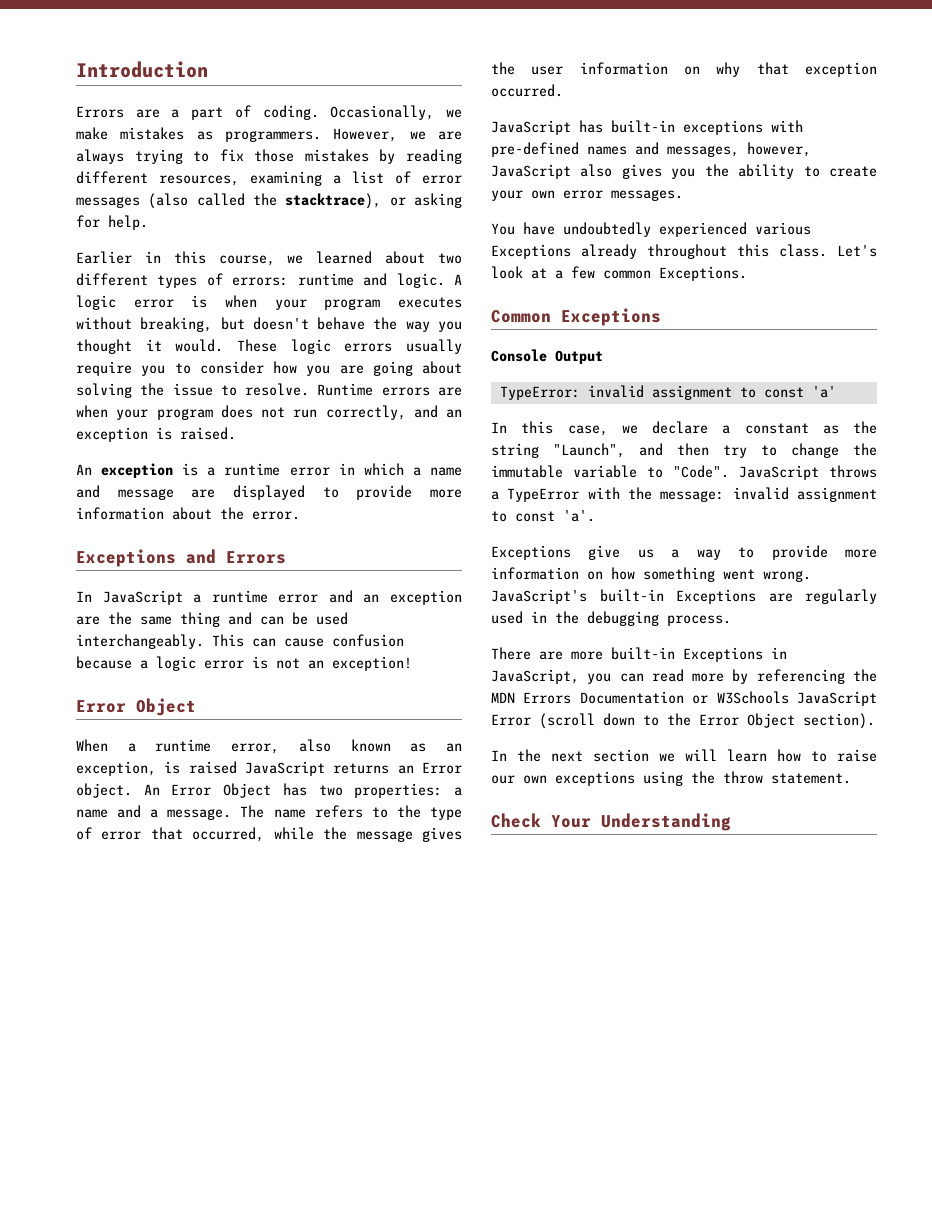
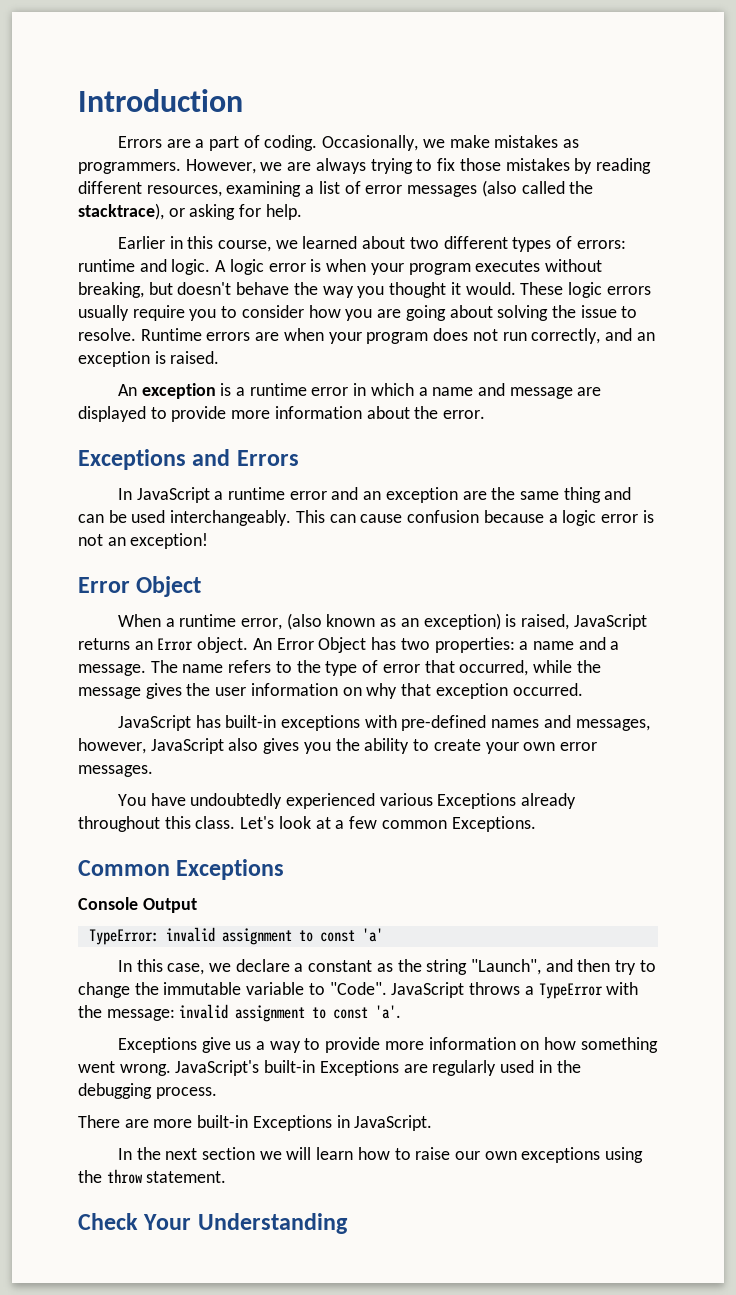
- When a runtime error, also known as an exception, is raised JavaScript returns an Error object.
+ When a runtime error, (also known as an exception) is raised, JavaScript returns an Error object.
- There are more built-in Exceptions in JavaScript, you can read more by referencing the MDN Errors Documentation or W3Schools JavaScript Error (scroll down to the Error Object section).
+ There are more built-in Exceptions in JavaScript.

